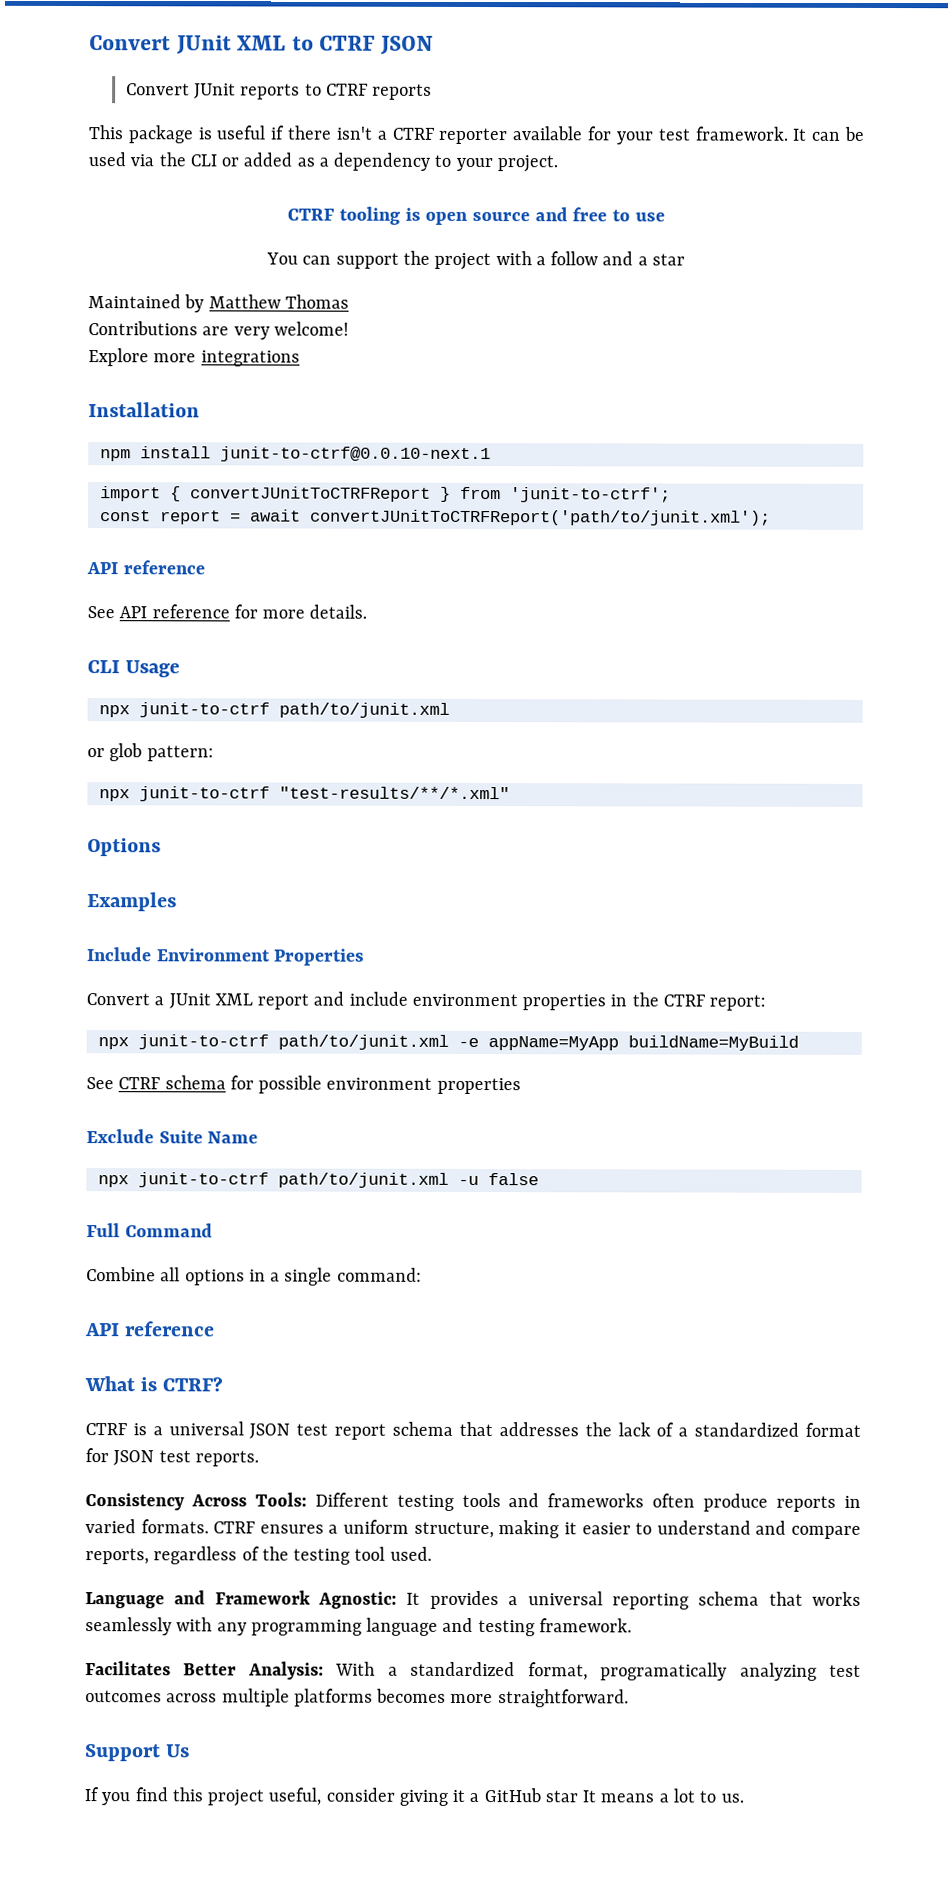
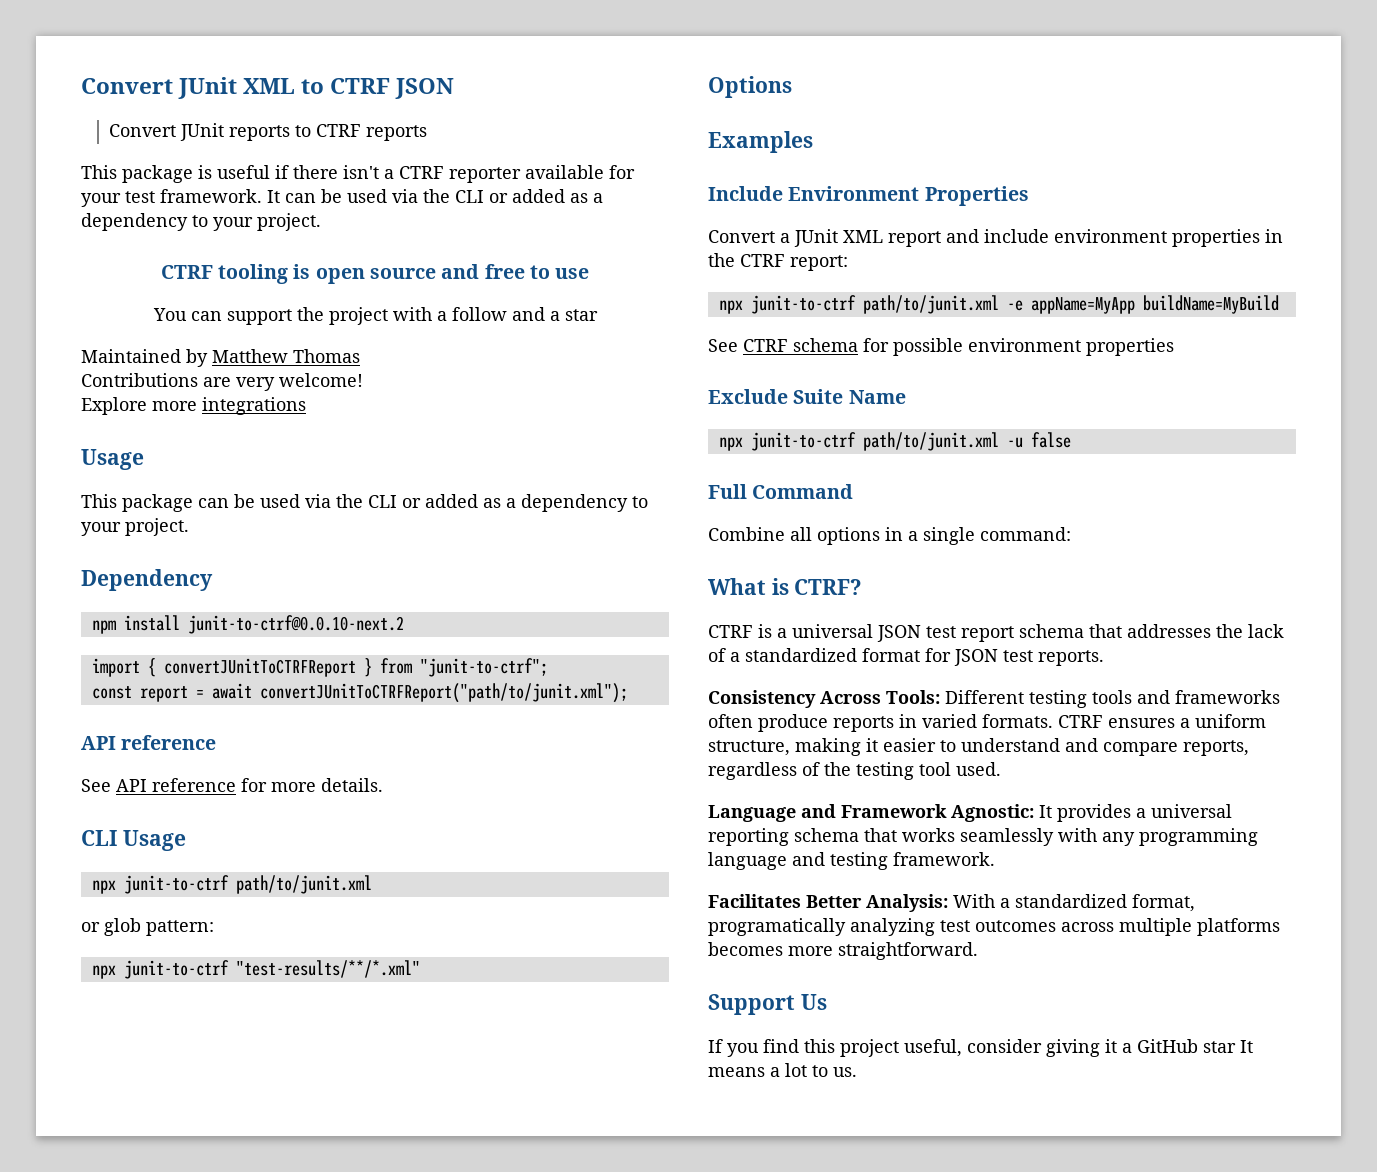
  Explore more integrations
- Installation
+ Usage
+ This package can be used via the CLI or added as a dependency to your project.
+ Dependency
- npm install junit-to-ctrf@0.0.10-next.1
+ npm install junit-to-ctrf@0.0.10-next.2
- import { convertJUnitToCTRFReport } from 'junit-to-ctrf';
+ import { convertJUnitToCTRFReport } from "junit-to-ctrf";
- const report = await convertJUnitToCTRFReport('path/to/junit.xml');
+ const report = await convertJUnitToCTRFReport("path/to/junit.xml");
  Combine all options in a single command:
- API reference

